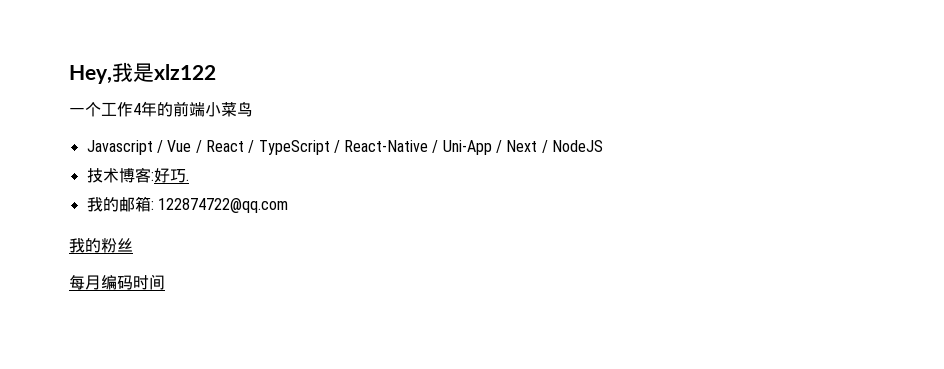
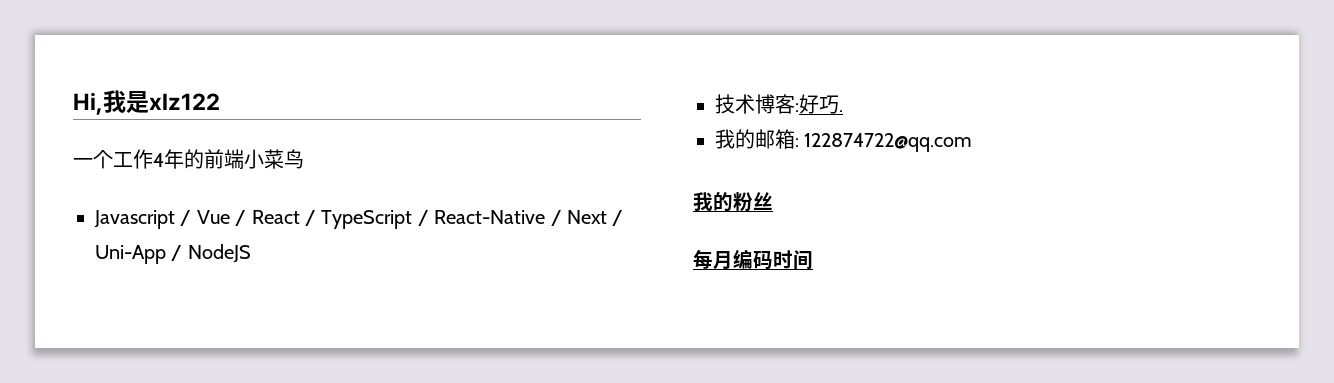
- Hey,我是xlz122
+ Hi,我是xlz122
- Javascript / Vue / React / TypeScript / React-Native / Uni-App / Next / NodeJS
+ Javascript / Vue / React / TypeScript / React-Native / Next / Uni-App / NodeJS

